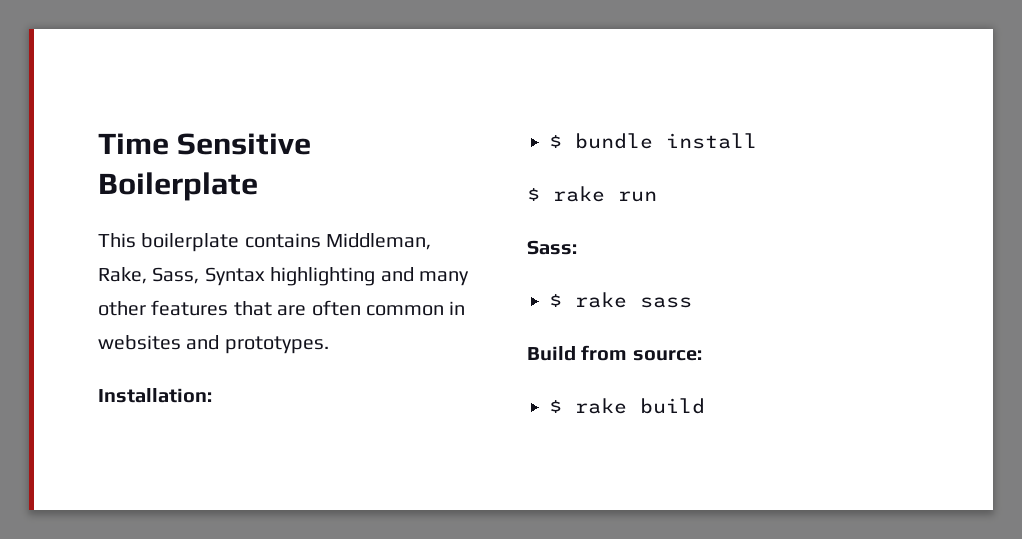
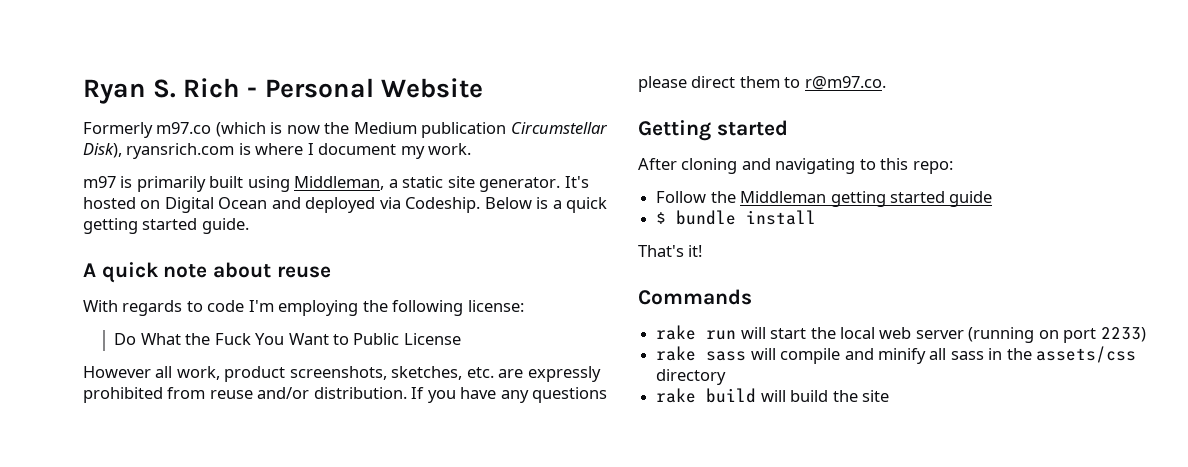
- Time Sensitive Boilerplate
- This boilerplate contains Middleman, Rake, Sass, Syntax highlighting and many other features that are often common in websites and prototypes.
- Installation:
+ Ryan S. Rich - Personal Website
+ Formerly m97.co (which is now the Medium publication Circumstellar Disk), ryansrich.com is where I document my work.
+ m97 is primarily built using Middleman, a static site generator. It's hosted on Digital Ocean and deployed via Codeship. Below is a quick getting started guide.
+ A quick note about reuse
+ With regards to code I'm employing the following license:
+ Do What the Fuck You Want to Public License
+ However all work, product screenshots, sketches, etc. are expressly prohibited from reuse and/or distribution. If you have any questions please direct them to r@m97.co.
+ Getting started
+ After cloning and navigating to this repo:
+ Follow the Middleman getting started guide
- $ rake run
- Sass:
- $ rake sass
- Build from source:
- $ rake build
+ That's it!
+ Commands
+ rake run will start the local web server (running on port 2233)
+ rake sass will compile and minify all sass in the assets/css directory
+ rake build will build the site

